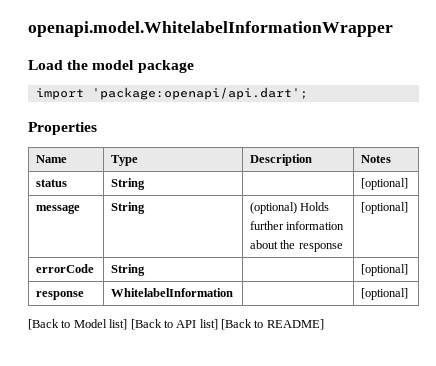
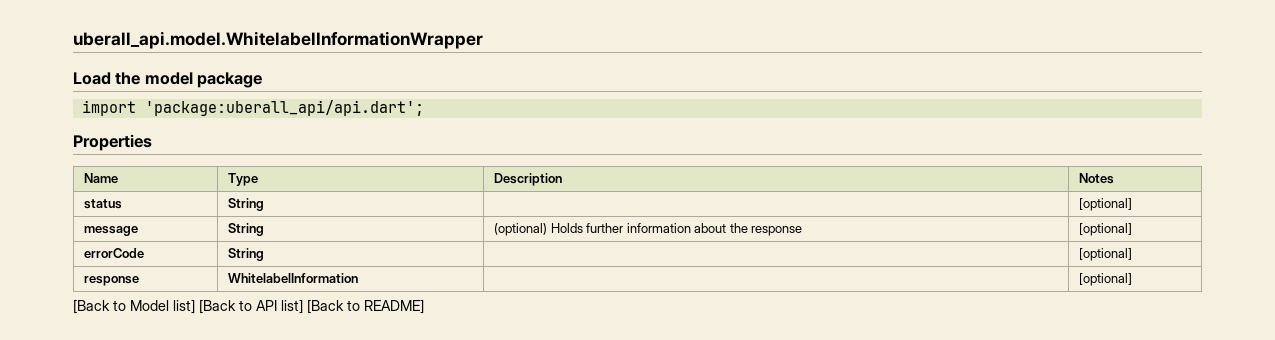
- openapi.model.WhitelabelInformationWrapper
+ uberall_api.model.WhitelabelInformationWrapper
- import 'package:openapi/api.dart';
+ import 'package:uberall_api/api.dart';

